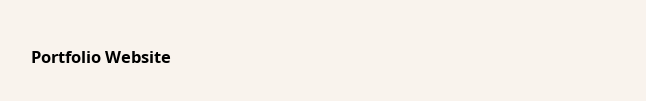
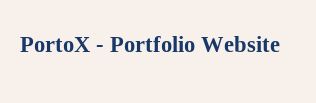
- Portfolio Website
+ PortoX - Portfolio Website

